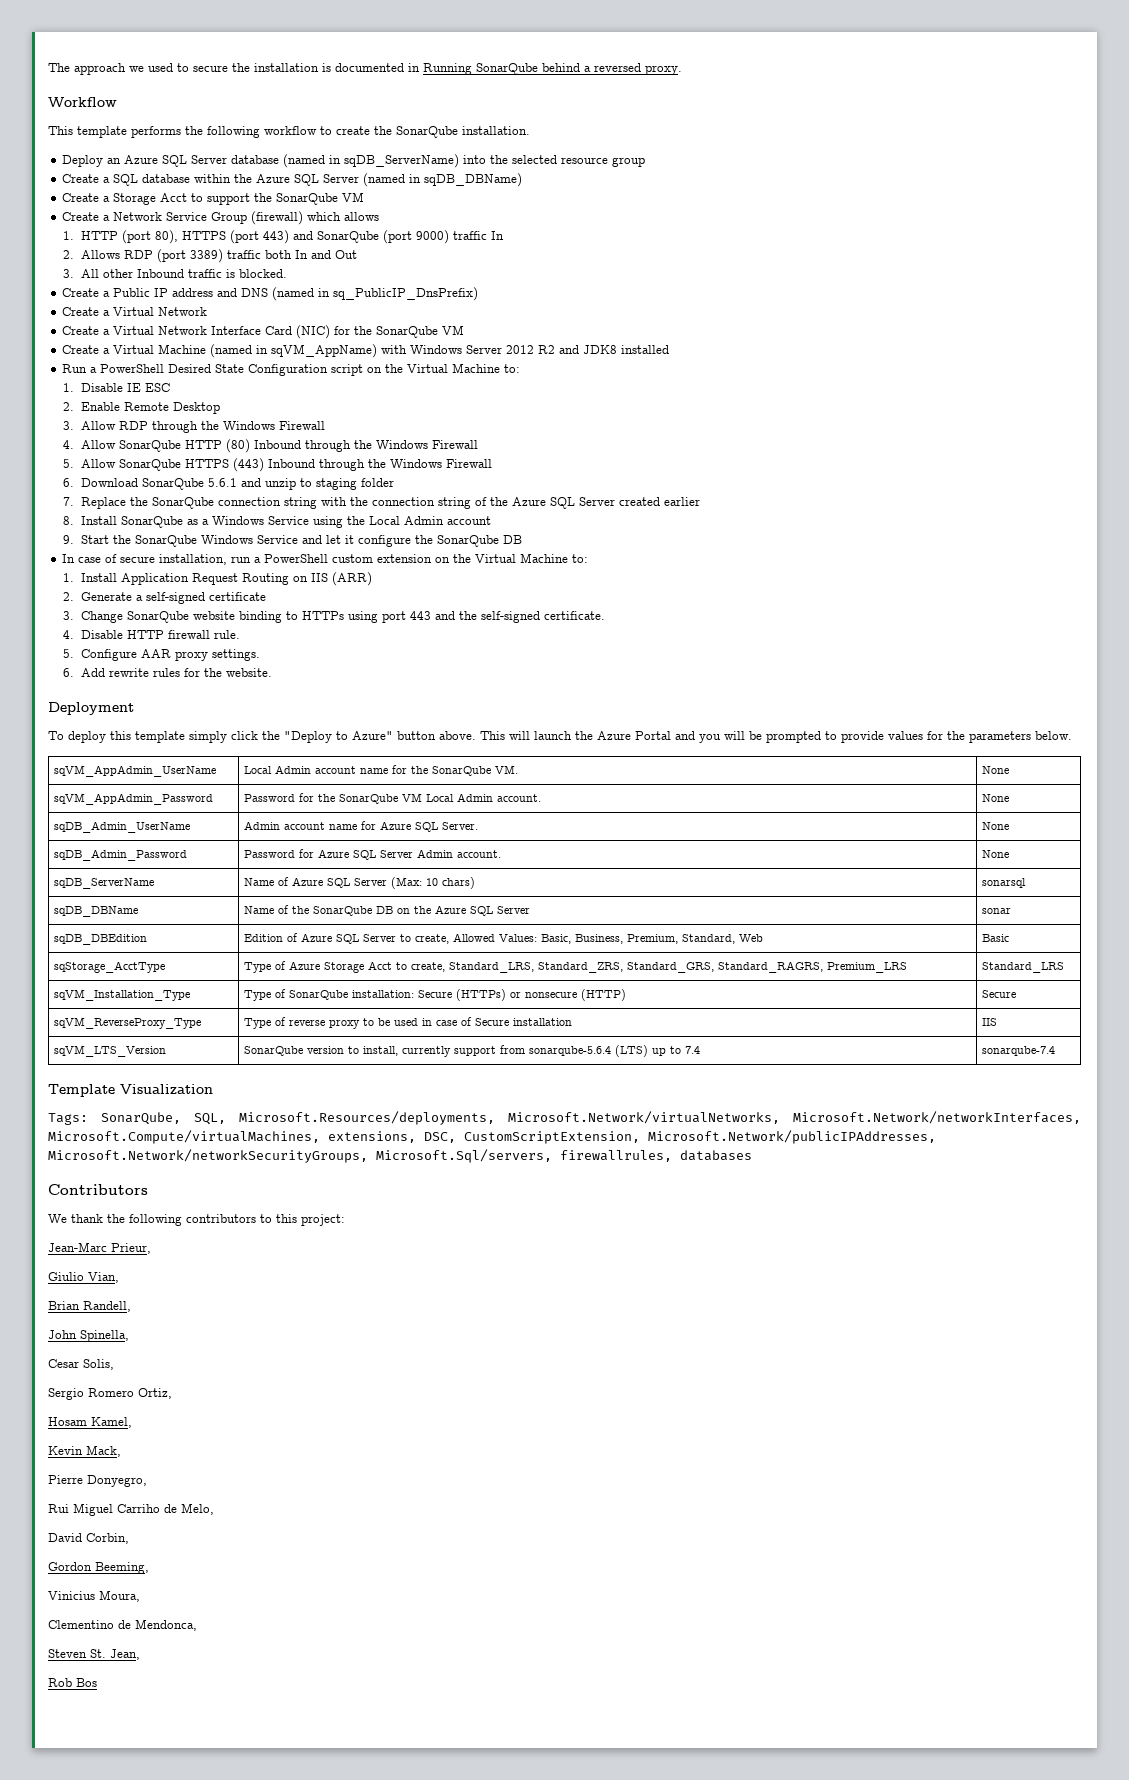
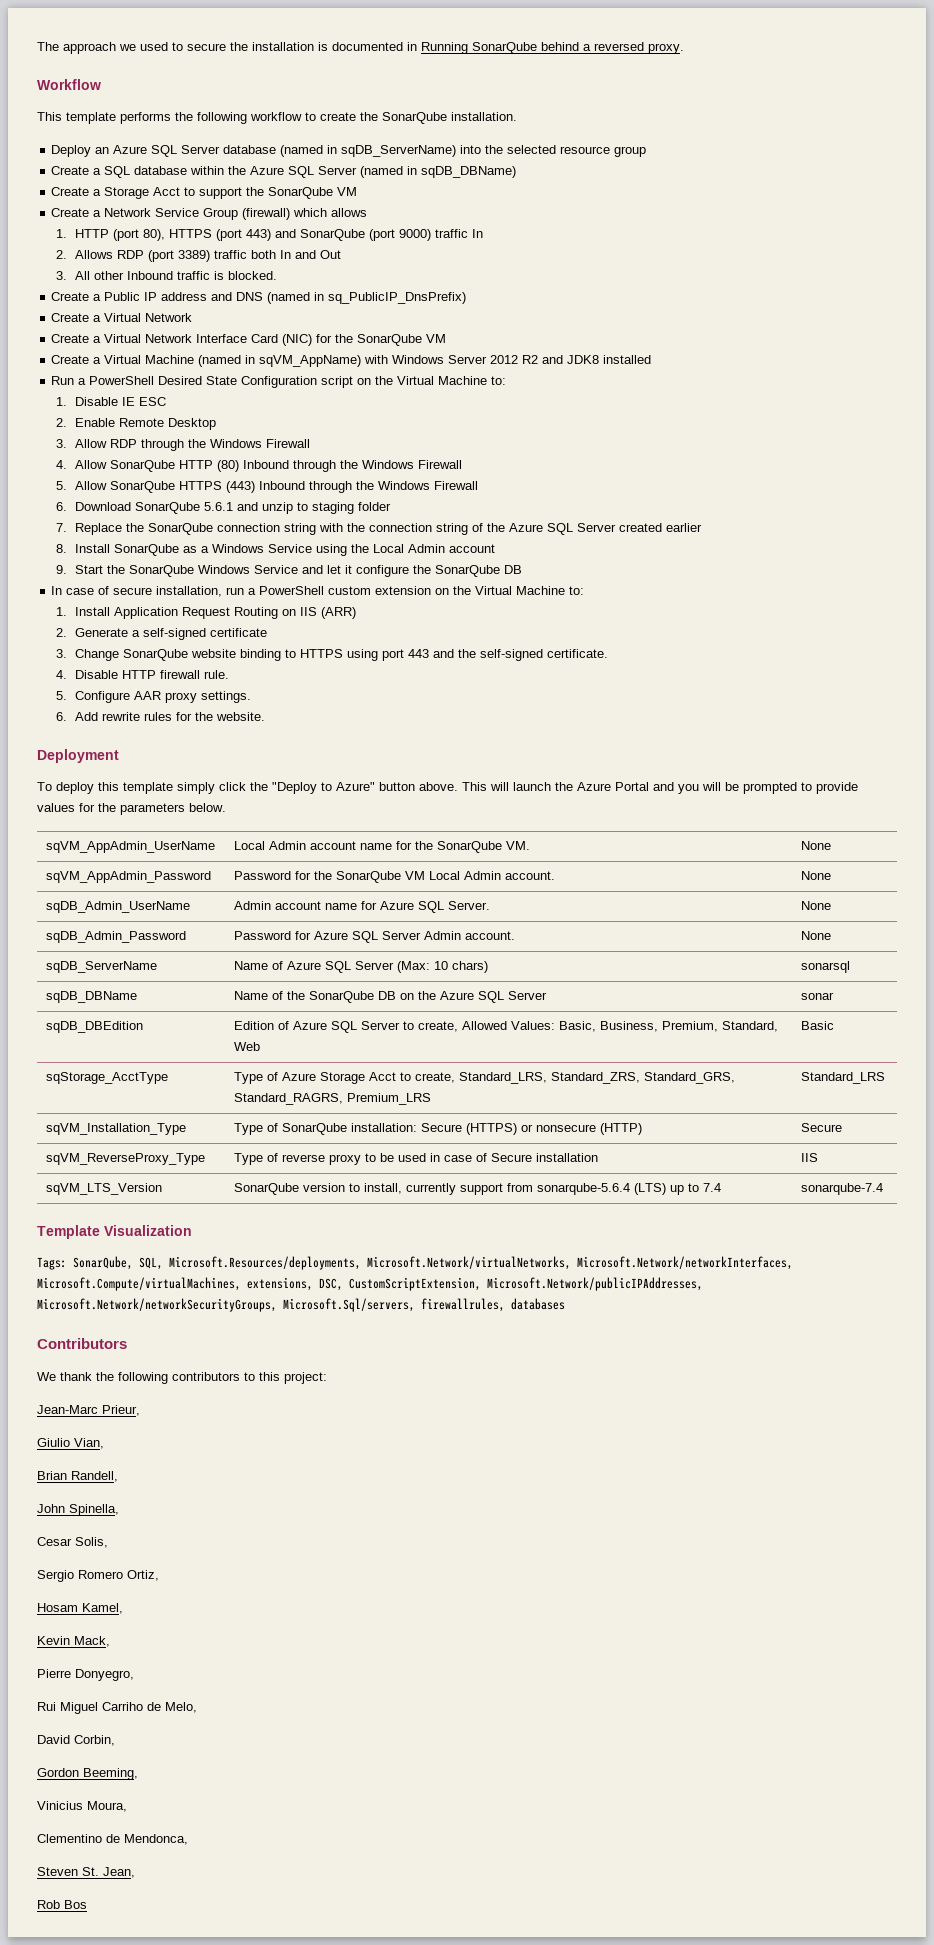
- 3. Change SonarQube website binding to HTTPs using port 443 and the self-signed certificate.
+ 3. Change SonarQube website binding to HTTPS using port 443 and the self-signed certificate.
- sqVM_Installation_Type | Type of SonarQube installation: Secure (HTTPs) or nonsecure (HTTP) | Secure
+ sqVM_Installation_Type | Type of SonarQube installation: Secure (HTTPS) or nonsecure (HTTP) | Secure

